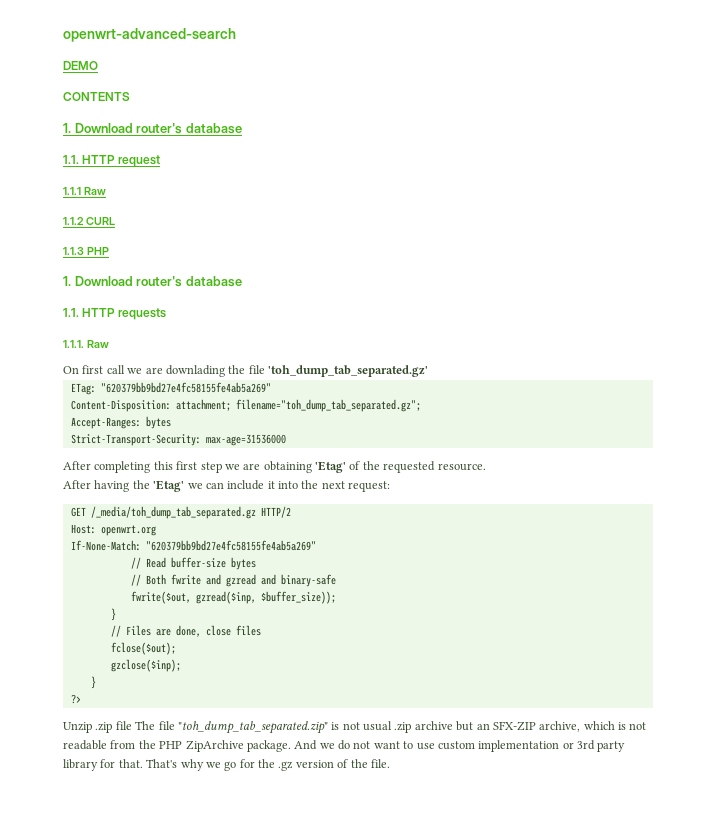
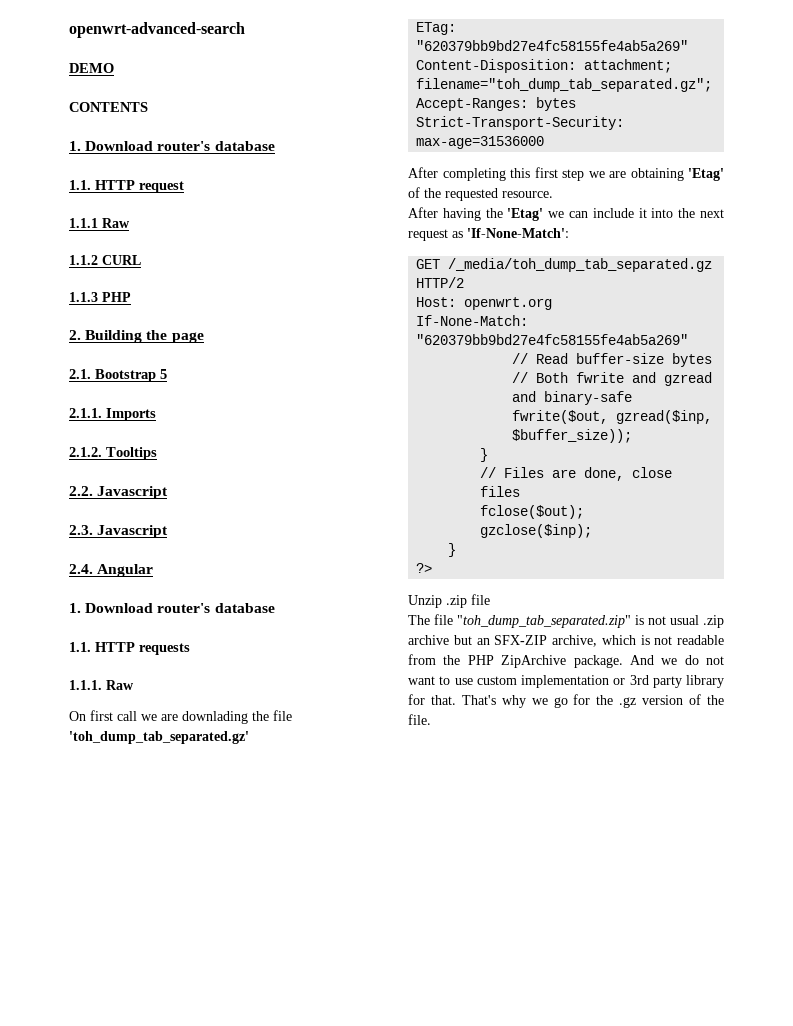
+ 2. Building the page
+ 2.1. Bootstrap 5
+ 2.1.1. Imports
+ 2.1.2. Tooltips
+ 2.2. Javascript
+ 2.3. Javascript
+ 2.4. Angular
- After having the 'Etag' we can include it into the next request:
+ After having the 'Etag' we can include it into the next request as 'If-None-Match':
- Unzip .zip file The file "toh_dump_tab_separated.zip" is not usual .zip archive but an SFX-ZIP archive, which is not readable from the PHP ZipArchive package.
+ Unzip .zip file
+ The file "toh_dump_tab_separated.zip" is not usual .zip archive but an SFX-ZIP archive, which is not readable from the PHP ZipArchive package.

